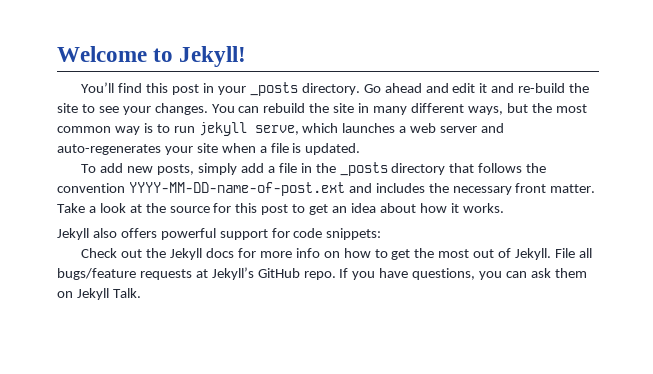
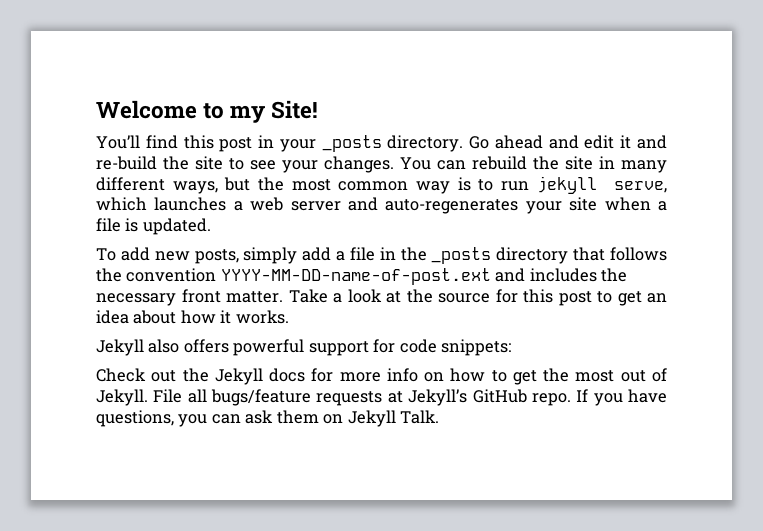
- Welcome to Jekyll!
+ Welcome to my Site!

